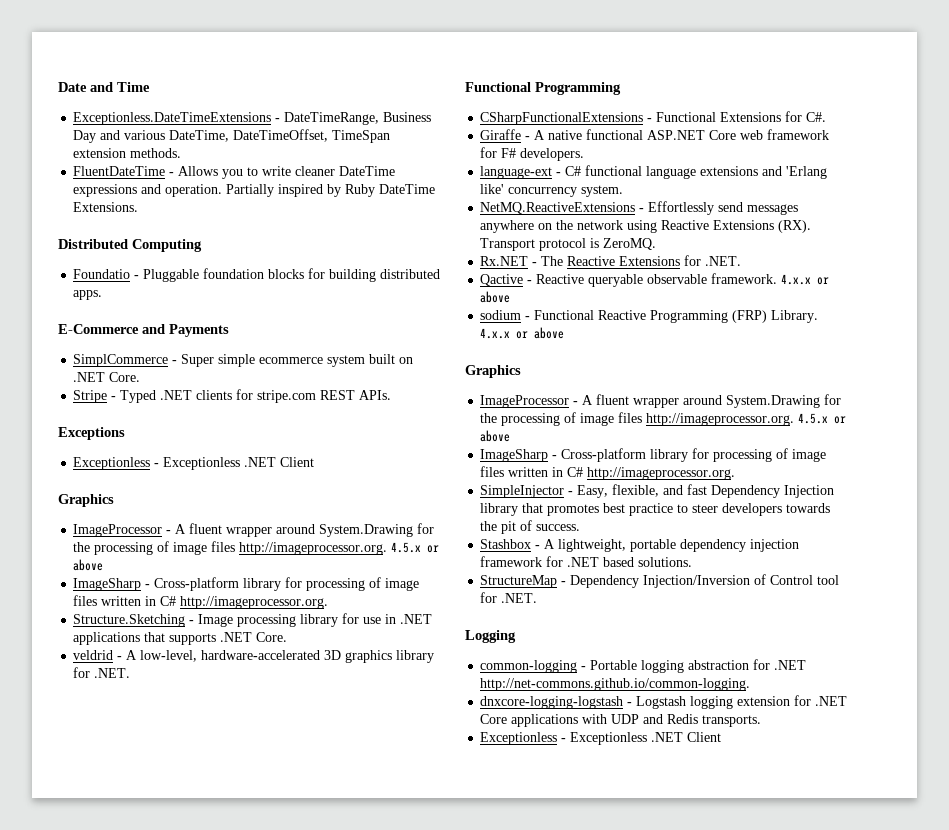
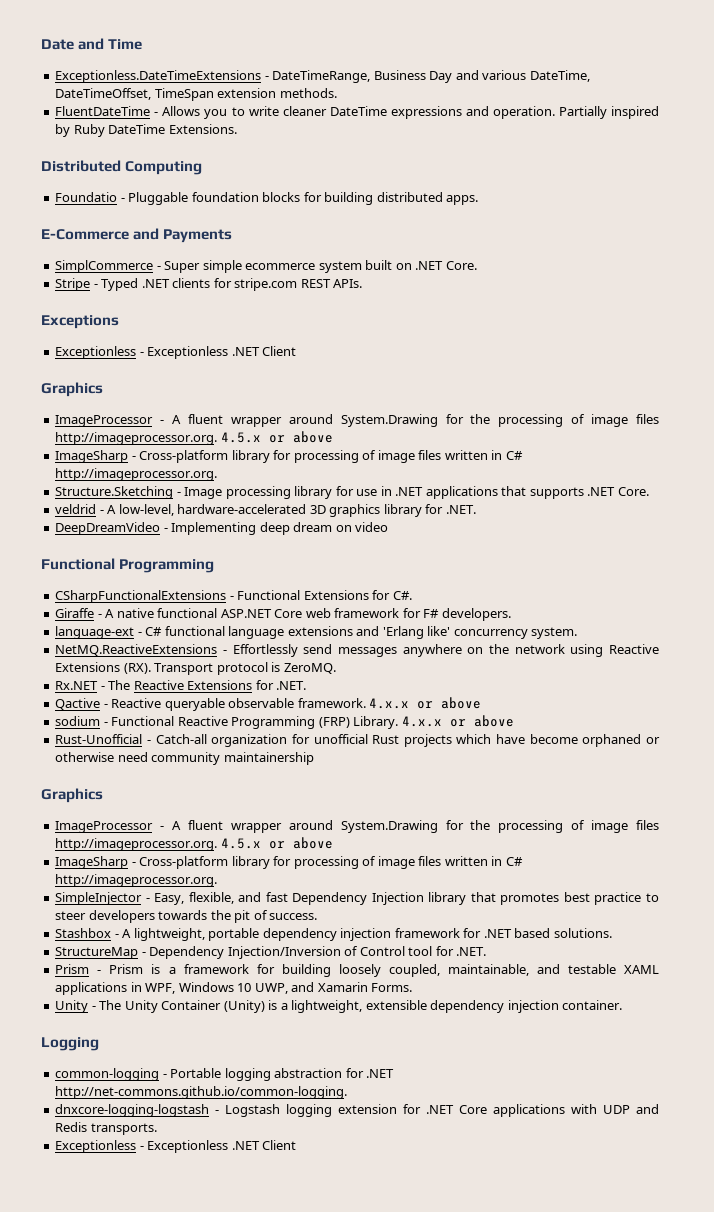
+ DeepDreamVideo - Implementing deep dream on video
+ Rust-Unofficial - Catch-all organization for unofficial Rust projects which have become orphaned or otherwise need community maintainership
+ Prism - Prism is a framework for building loosely coupled, maintainable, and testable XAML applications in WPF, Windows 10 UWP, and Xamarin Forms.
+ Unity - The Unity Container (Unity) is a lightweight, extensible dependency injection container.

